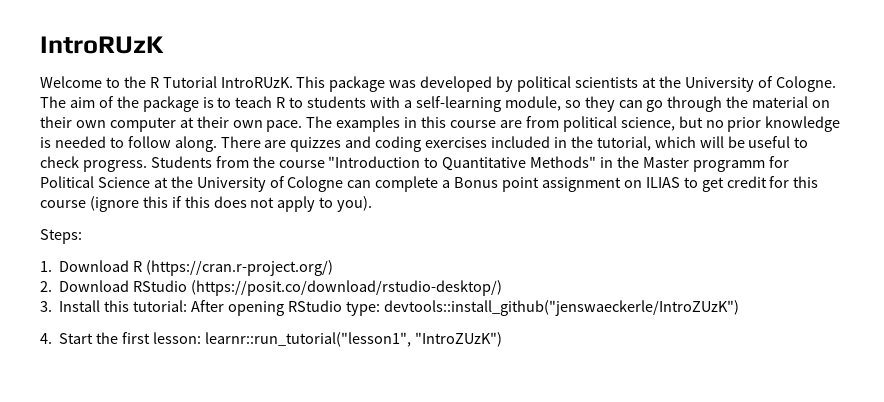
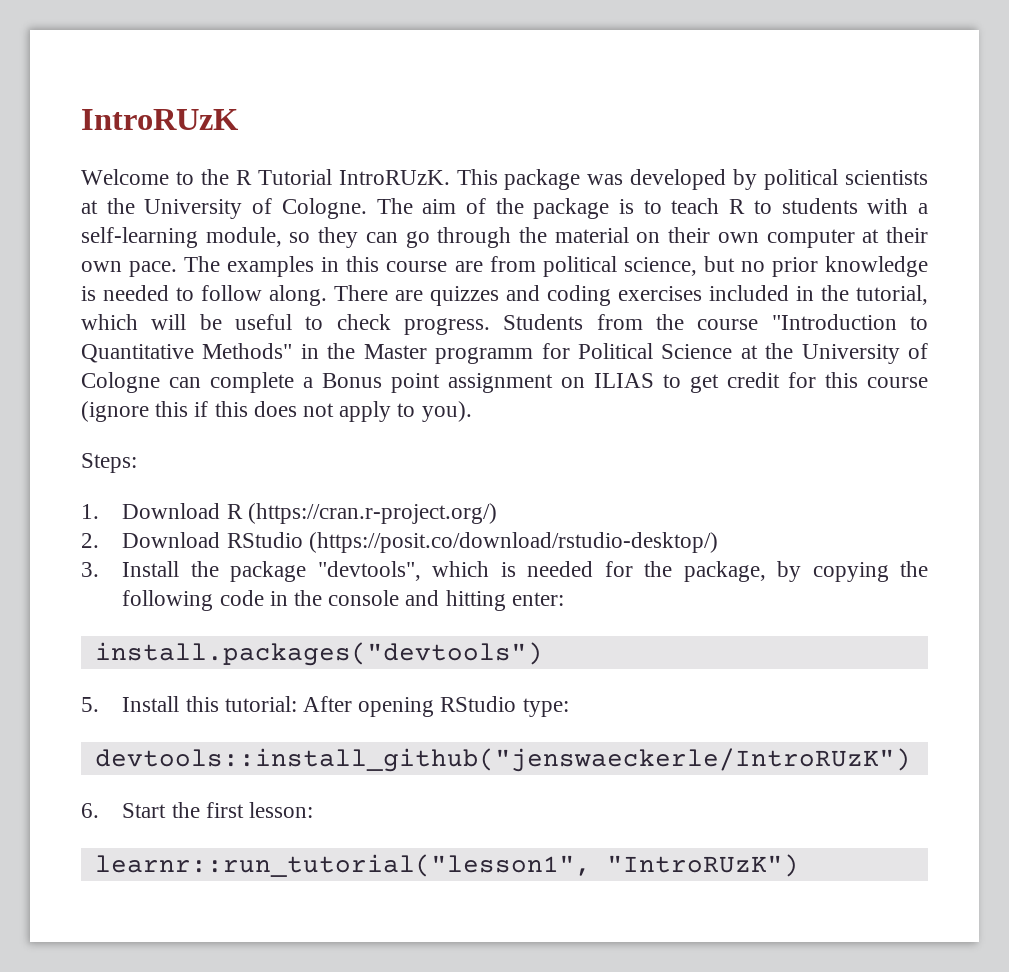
- 3. Install this tutorial: After opening RStudio type: devtools::install_github("jenswaeckerle/IntroZUzK")
- 4. Start the first lesson: learnr::run_tutorial("lesson1", "IntroZUzK")
+ 3. Install the package "devtools", which is needed for the package, by copying the following code in the console and hitting enter:
+ install.packages("devtools")
+ 5. Install this tutorial: After opening RStudio type:
+ devtools::install_github("jenswaeckerle/IntroRUzK")
+ 6. Start the first lesson:
+ learnr::run_tutorial("lesson1", "IntroRUzK")

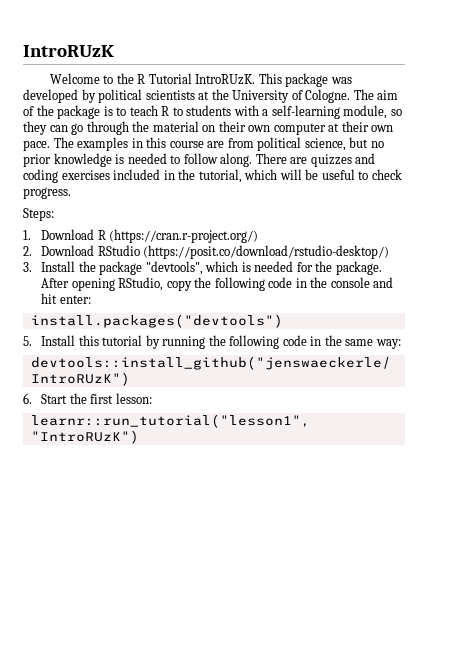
- Students from the course "Introduction to Quantitative Methods" in the Master programm for Political Science at the University of Cologne can complete a Bonus point assignment on ILIAS to get credit for this course (ignore this if this does not apply to you).
- 3. Install the package "devtools", which is needed for the package, by copying the following code in the console and hitting enter:
+ 3. Install the package "devtools", which is needed for the package. After opening RStudio, copy the following code in the console and hit enter:
- 5. Install this tutorial: After opening RStudio type:
+ 5. Install this tutorial by running the following code in the same way:

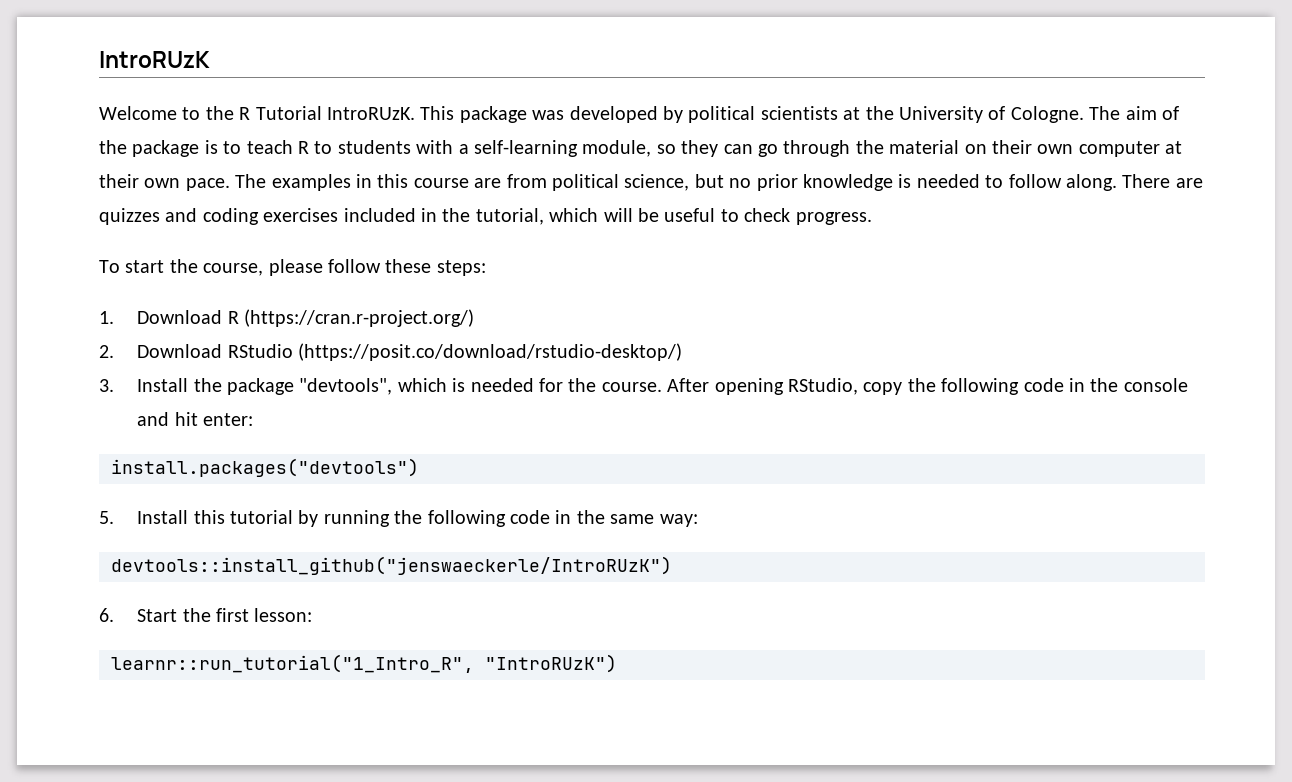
- Steps:
+ To start the course, please follow these steps:
- 3. Install the package "devtools", which is needed for the package.
+ 3. Install the package "devtools", which is needed for the course.
- learnr::run_tutorial("lesson1", "IntroRUzK")
+ learnr::run_tutorial("1_Intro_R", "IntroRUzK")

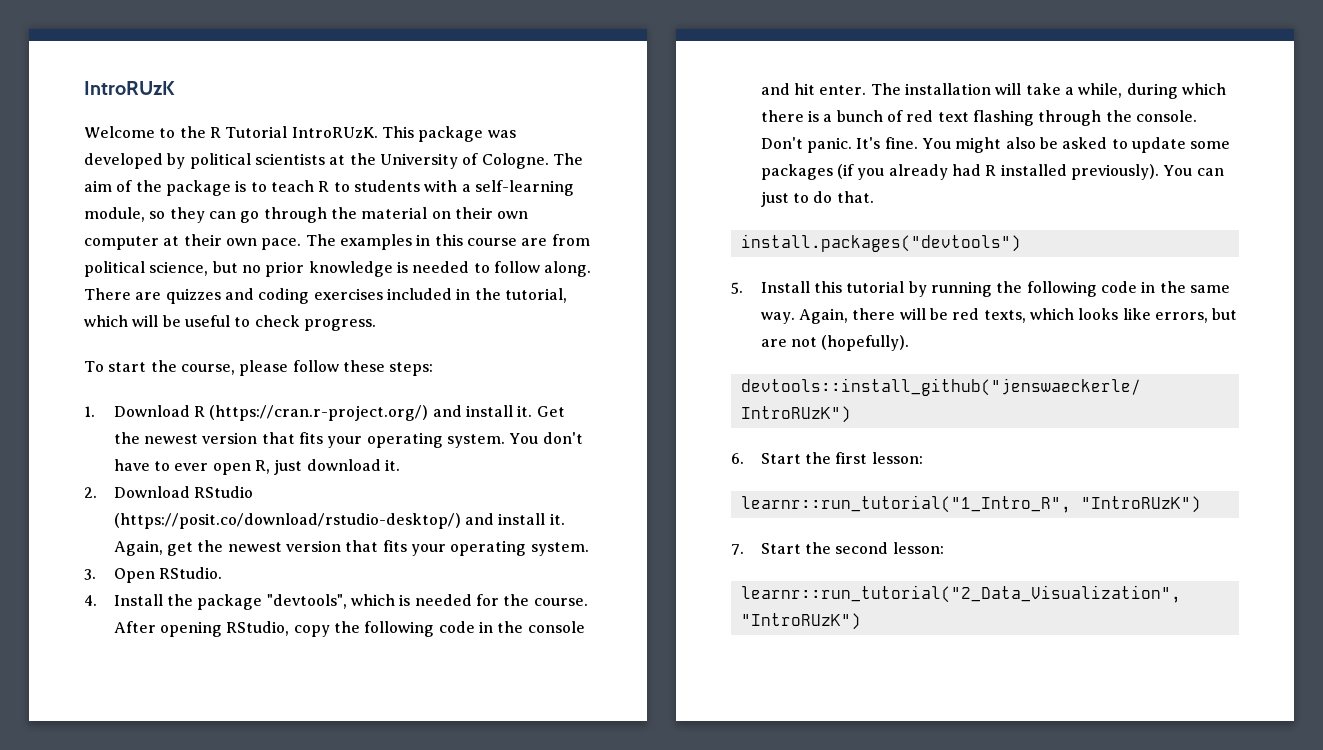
- 1. Download R (https://cran.r-project.org/)
- 2. Download RStudio (https://posit.co/download/rstudio-desktop/)
- 3. Install the package "devtools", which is needed for the course.
+ 1. Download R (https://cran.r-project.org/) and install it. Get the newest version that fits your operating system. You don't have to ever open R, just download it.
+ 2. Download RStudio (https://posit.co/download/rstudio-desktop/) and install it. Again, get the newest version that fits your operating system.
+ 3. Open RStudio.
+ 4. Install the package "devtools", which is needed for the course.
- After opening RStudio, copy the following code in the console and hit enter:
+ After opening RStudio, copy the following code in the console and hit enter. The installation will take a while, during which there is a bunch of red text flashing through the console. Don't panic. It's fine. You might also be asked to update some packages (if you already had R installed previously). You can just to do that.
- 5. Install this tutorial by running the following code in the same way:
+ 5. Install this tutorial by running the following code in the same way. Again, there will be red texts, which looks like errors, but are not (hopefully).
+ 7. Start the second lesson:
+ learnr::run_tutorial("2_Data_Visualization", "IntroRUzK")

